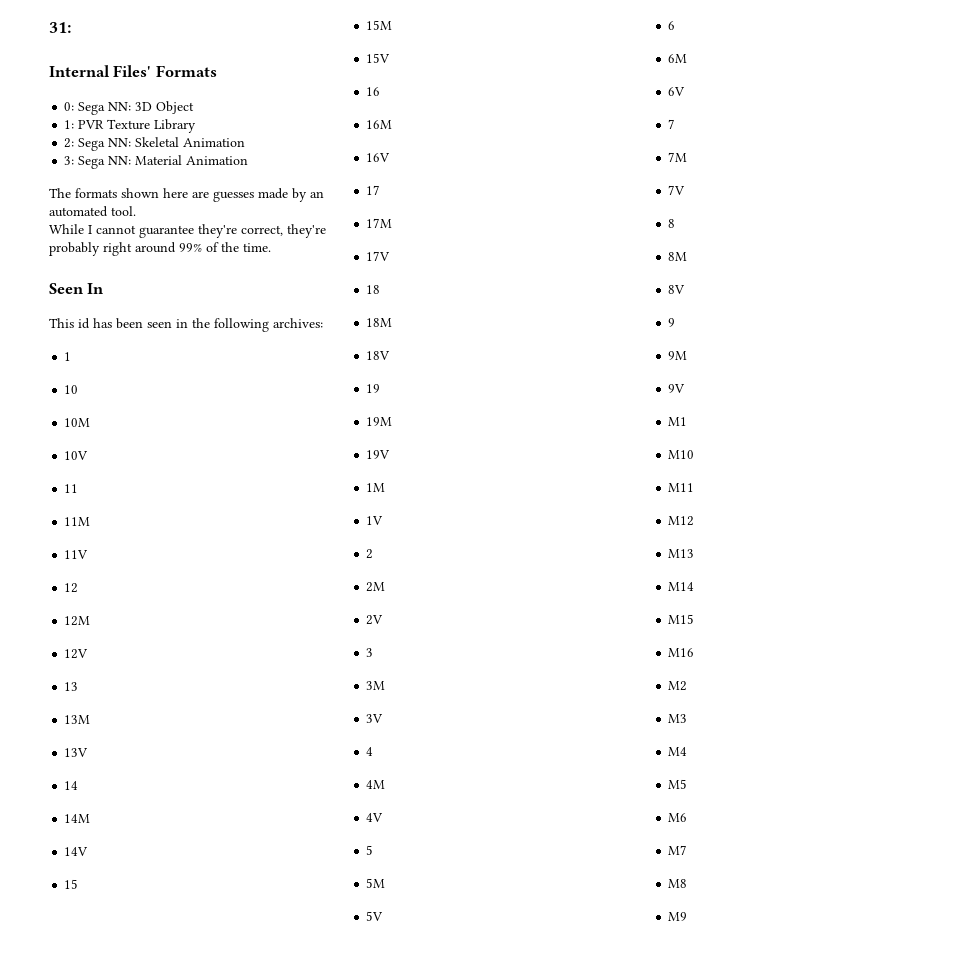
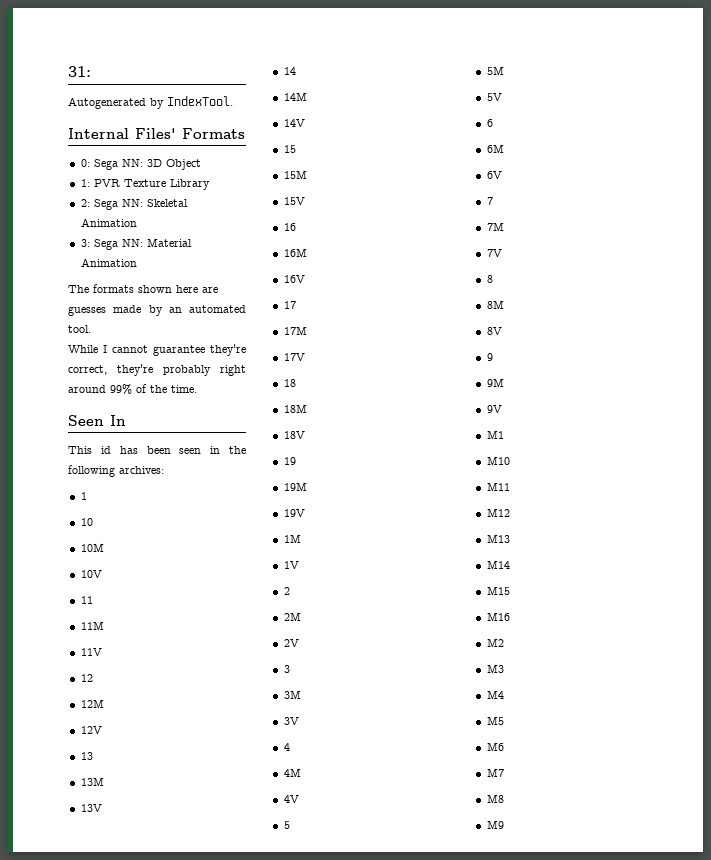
+ Autogenerated by IndexTool.

